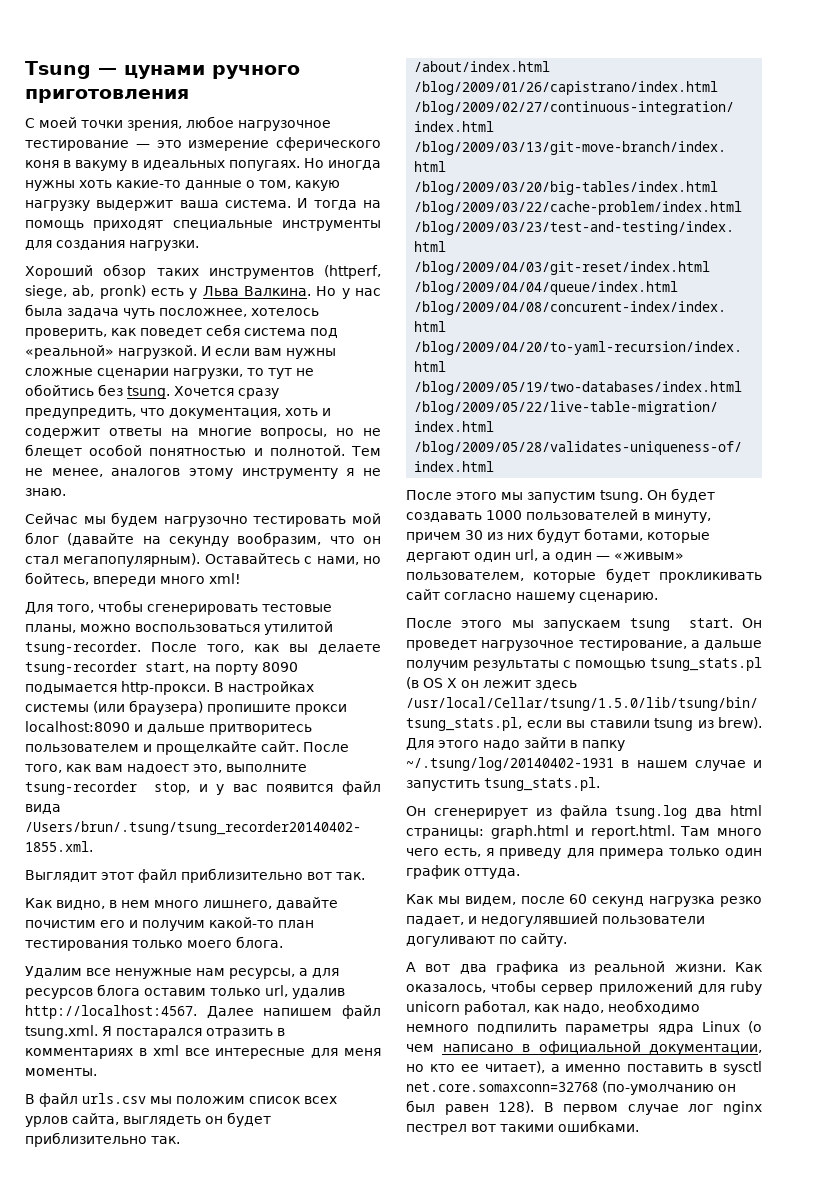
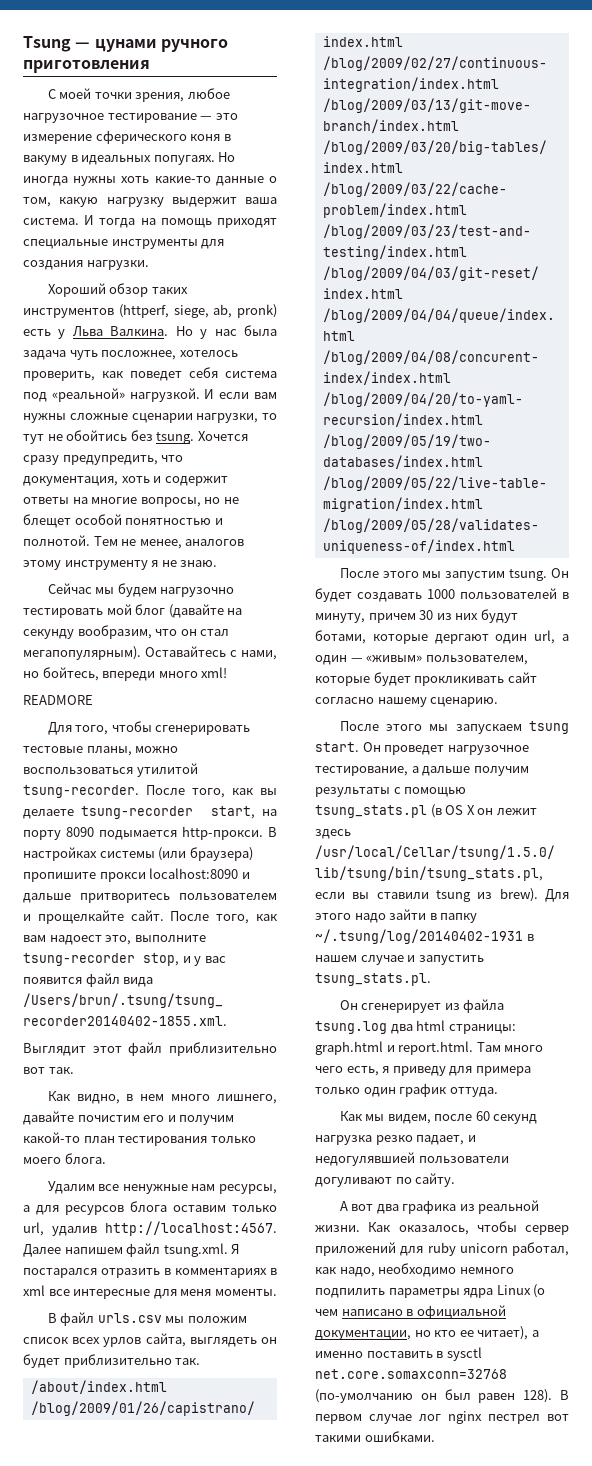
+ READMORE

